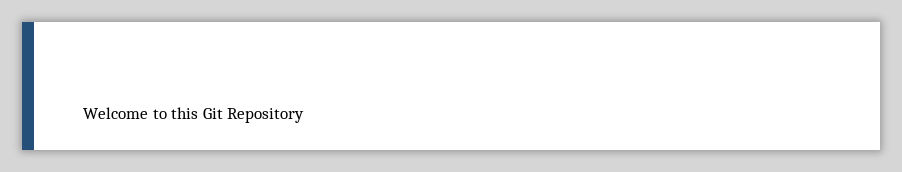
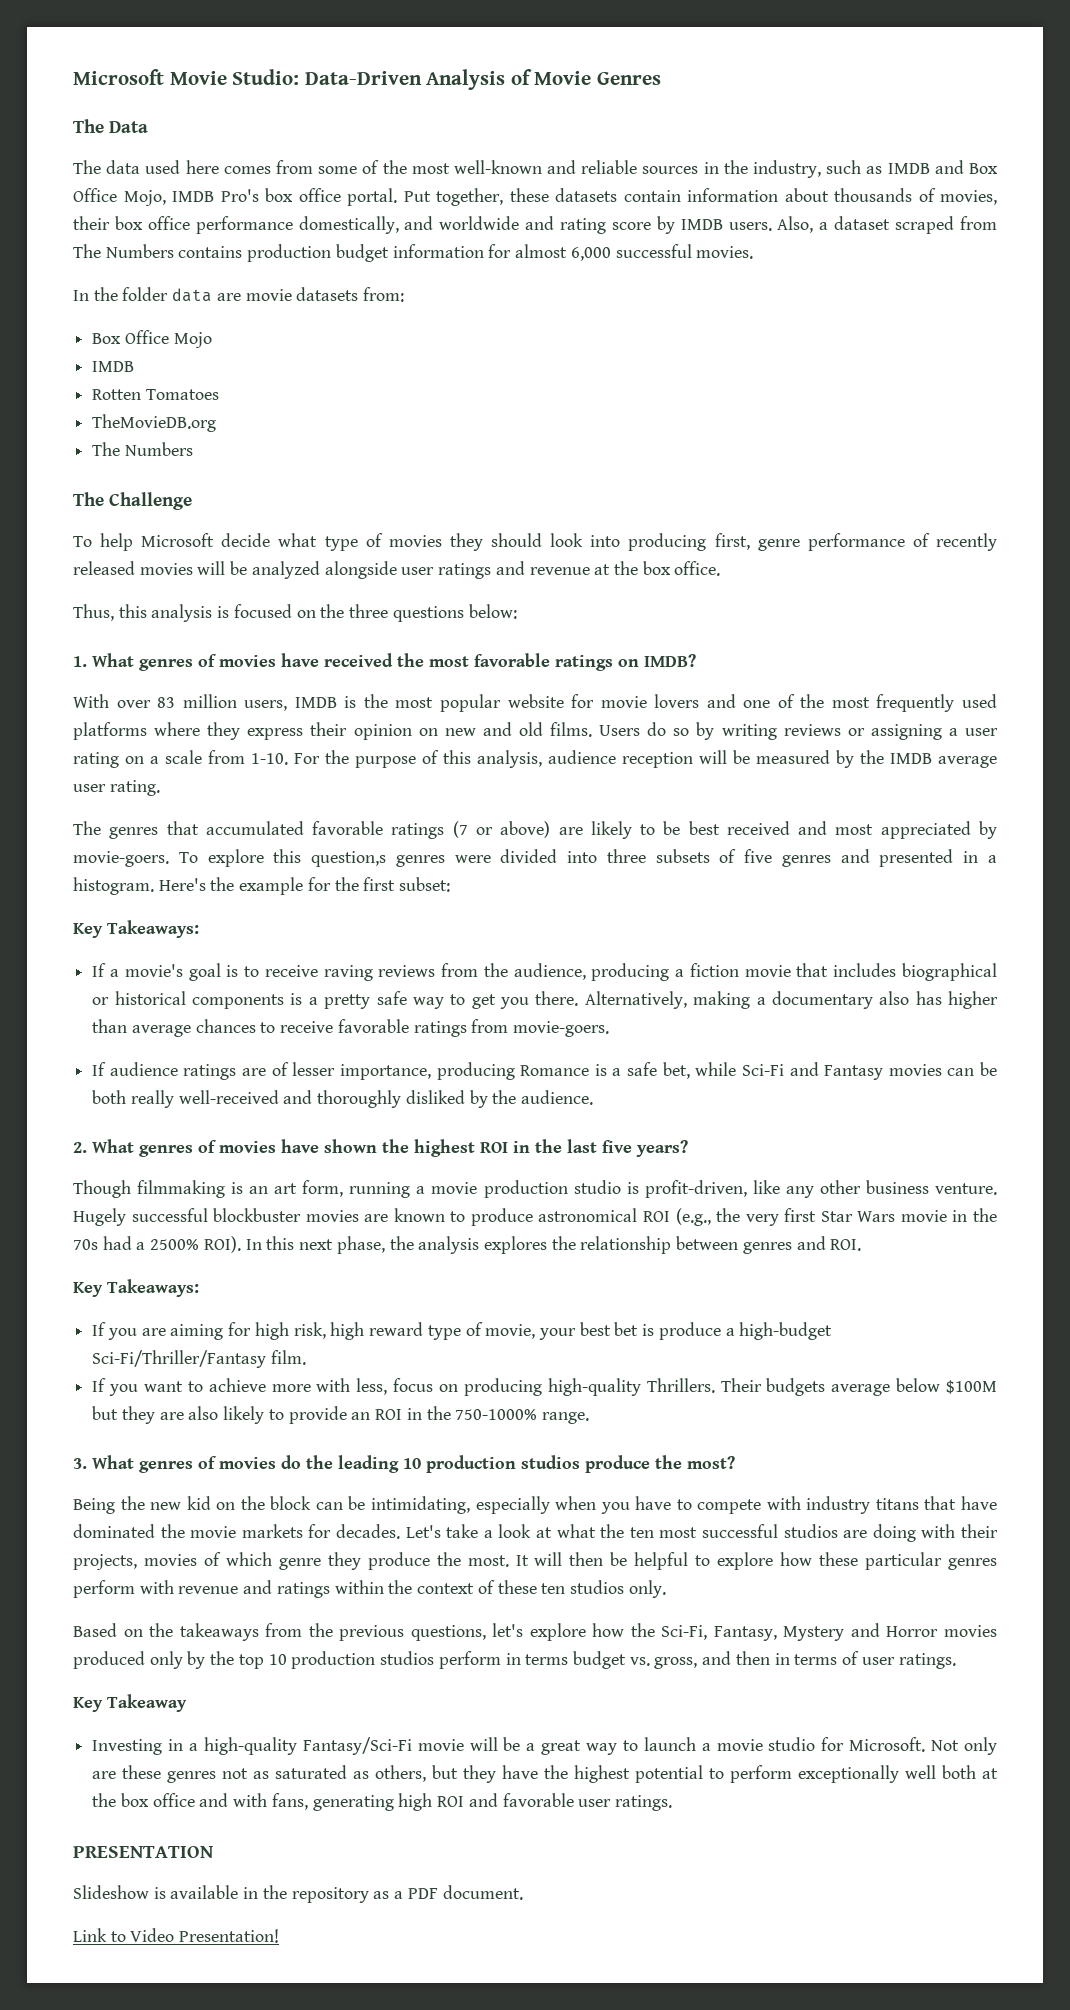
- Welcome to this Git Repository
+ Microsoft Movie Studio: Data-Driven Analysis of Movie Genres
+ The Data
+ The data used here comes from some of the most well-known and reliable sources in the industry, such as IMDB and Box Office Mojo, IMDB Pro's box office portal. Put together, these datasets contain information about thousands of movies, their box office performance domestically, and worldwide and rating score by IMDB users. Also, a dataset scraped from The Numbers contains production budget information for almost 6,000 successful movies.
+ In the folder data are movie datasets from:
+ Box Office Mojo
+ IMDB
+ Rotten Tomatoes
+ TheMovieDB.org
+ The Numbers
+ The Challenge
+ To help Microsoft decide what type of movies they should look into producing first, genre performance of recently released movies will be analyzed alongside user ratings and revenue at the box office.
+ Thus, this analysis is focused on the three questions below:
+ 1. What genres of movies have received the most favorable ratings on IMDB?
+ With over 83 million users, IMDB is the most popular website for movie lovers and one of the most frequently used platforms where they express their opinion on new and old films. Users do so by writing reviews or assigning a user rating on a scale from 1-10. For the purpose of this analysis, audience reception will be measured by the IMDB average user rating.
+ The genres that accumulated favorable ratings (7 or above) are likely to be best received and most appreciated by movie-goers. To explore this question,s genres were divided into three subsets of five genres and presented in a histogram. Here's the example for the first subset:
+ Key Takeaways:
+ If a movie's goal is to receive raving reviews from the audience, producing a fiction movie that includes biographical or historical components is a pretty safe way to get you there. Alternatively, making a documentary also has higher than average chances to receive favorable ratings from movie-goers.
+ If audience ratings are of lesser importance, producing Romance is a safe bet, while Sci-Fi and Fantasy movies can be both really well-received and thoroughly disliked by the audience.
+ 2. What genres of movies have shown the highest ROI in the last five years?
+ Though filmmaking is an art form, running a movie production studio is profit-driven, like any other business venture. Hugely successful blockbuster movies are known to produce astronomical ROI (e.g., the very first Star Wars movie in the 70s had a 2500% ROI). In this next phase, the analysis explores the relationship between genres and ROI.
+ Key Takeaways:
+ If you are aiming for high risk, high reward type of movie, your best bet is produce a high-budget Sci-Fi/Thriller/Fantasy film.
+ If you want to achieve more with less, focus on producing high-quality Thrillers. Their budgets average below $100M but they are also likely to provide an ROI in the 750-1000% range.
+ 3. What genres of movies do the leading 10 production studios produce the most?
+ Being the new kid on the block can be intimidating, especially when you have to compete with industry titans that have dominated the movie markets for decades. Let's take a look at what the ten most successful studios are doing with their projects, movies of which genre they produce the most. It will then be helpful to explore how these particular genres perform with revenue and ratings within the context of these ten studios only.
+ Based on the takeaways from the previous questions, let's explore how the Sci-Fi, Fantasy, Mystery and Horror movies produced only by the top 10 production studios perform in terms budget vs. gross, and then in terms of user ratings.
+ Key Takeaway
+ Investing in a high-quality Fantasy/Sci-Fi movie will be a great way to launch a movie studio for Microsoft. Not only are these genres not as saturated as others, but they have the highest potential to perform exceptionally well both at the box office and with fans, generating high ROI and favorable user ratings.
+ PRESENTATION
+ Slideshow is available in the repository as a PDF document.
+ Link to Video Presentation!

